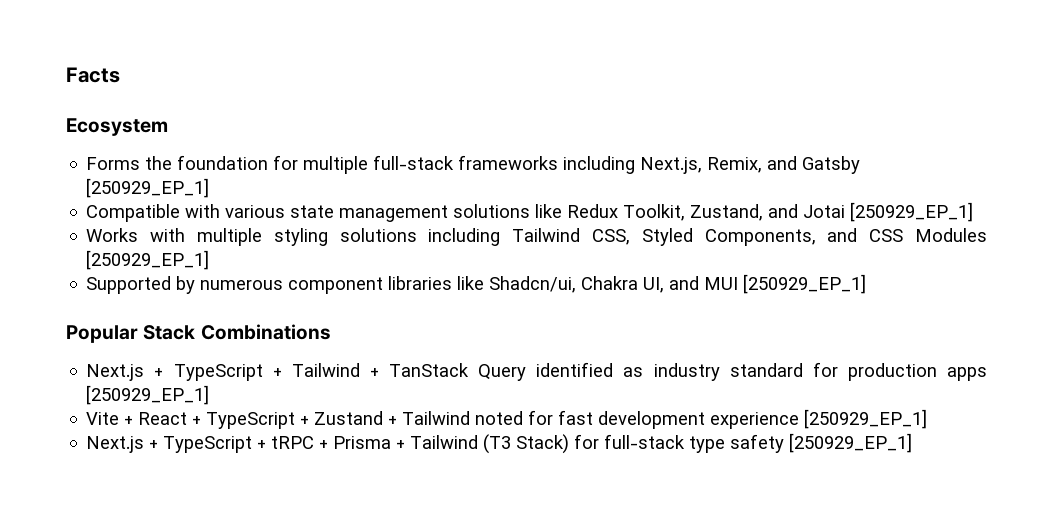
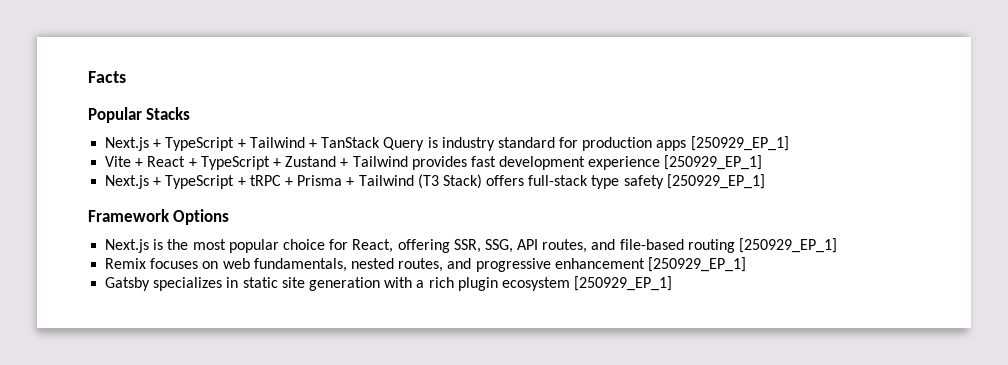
- Ecosystem
- Forms the foundation for multiple full-stack frameworks including Next.js, Remix, and Gatsby [250929_EP_1]
- Compatible with various state management solutions like Redux Toolkit, Zustand, and Jotai [250929_EP_1]
- Works with multiple styling solutions including Tailwind CSS, Styled Components, and CSS Modules [250929_EP_1]
- Supported by numerous component libraries like Shadcn/ui, Chakra UI, and MUI [250929_EP_1]
- Popular Stack Combinations
+ Popular Stacks
- Next.js + TypeScript + Tailwind + TanStack Query identified as industry standard for production apps [250929_EP_1]
+ Next.js + TypeScript + Tailwind + TanStack Query is industry standard for production apps [250929_EP_1]
- Vite + React + TypeScript + Zustand + Tailwind noted for fast development experience [250929_EP_1]
+ Vite + React + TypeScript + Zustand + Tailwind provides fast development experience [250929_EP_1]
- Next.js + TypeScript + tRPC + Prisma + Tailwind (T3 Stack) for full-stack type safety [250929_EP_1]
+ Next.js + TypeScript + tRPC + Prisma + Tailwind (T3 Stack) offers full-stack type safety [250929_EP_1]
+ Framework Options
+ Next.js is the most popular choice for React, offering SSR, SSG, API routes, and file-based routing [250929_EP_1]
+ Remix focuses on web fundamentals, nested routes, and progressive enhancement [250929_EP_1]
+ Gatsby specializes in static site generation with a rich plugin ecosystem [250929_EP_1]

